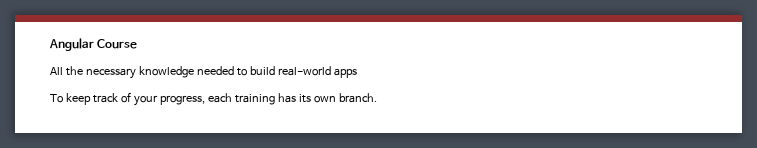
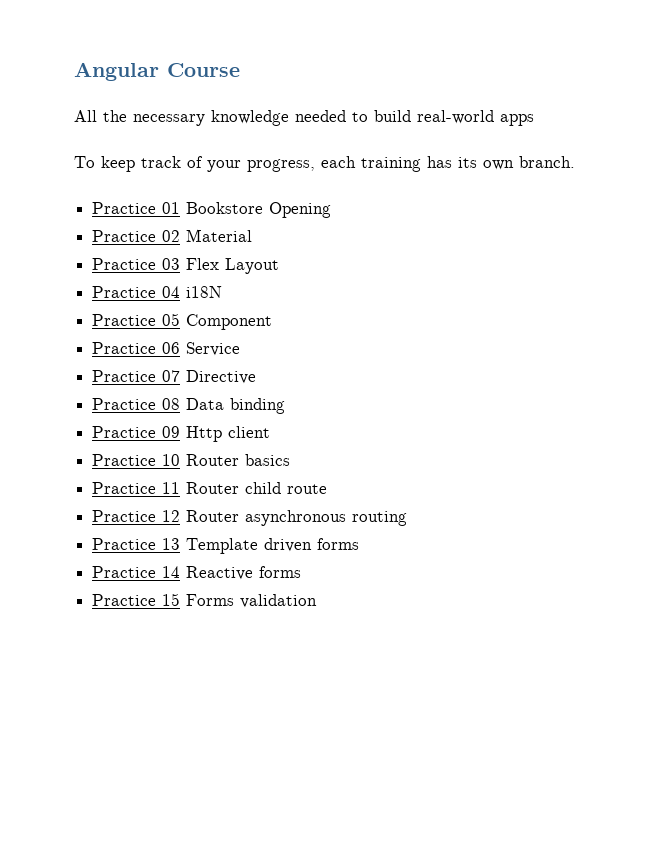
+ Practice 01 Bookstore Opening
+ Practice 02 Material
+ Practice 03 Flex Layout
+ Practice 04 i18N
+ Practice 05 Component
+ Practice 06 Service
+ Practice 07 Directive
+ Practice 08 Data binding
+ Practice 09 Http client
+ Practice 10 Router basics
+ Practice 11 Router child route
+ Practice 12 Router asynchronous routing
+ Practice 13 Template driven forms
+ Practice 14 Reactive forms
+ Practice 15 Forms validation

